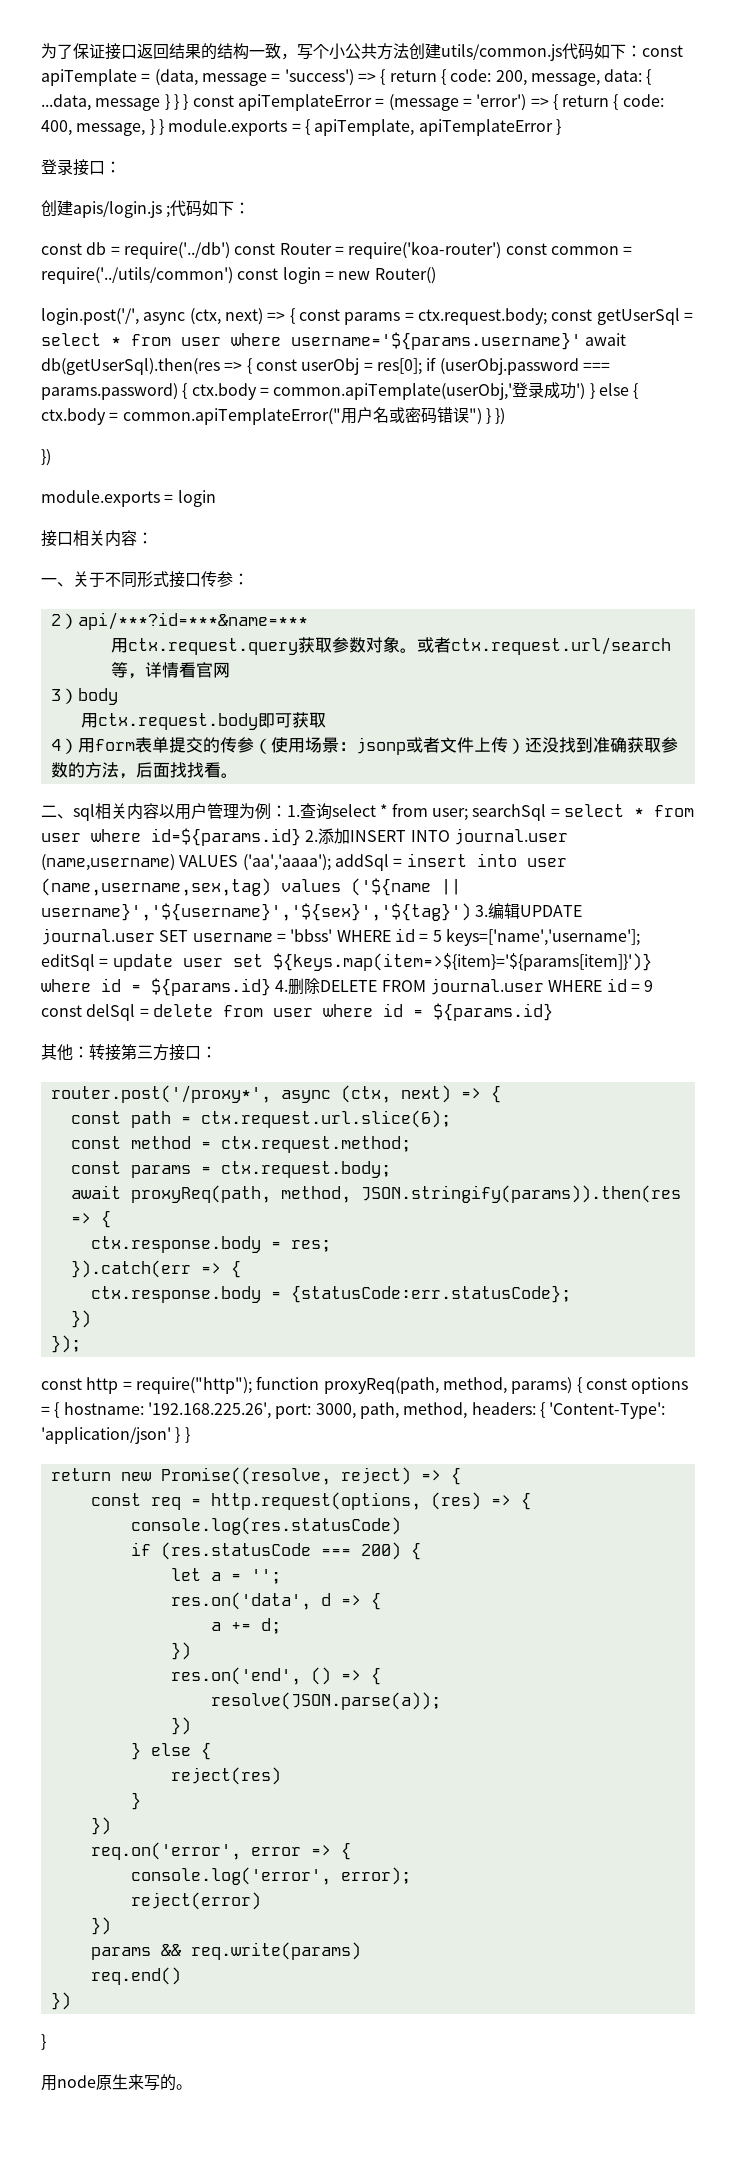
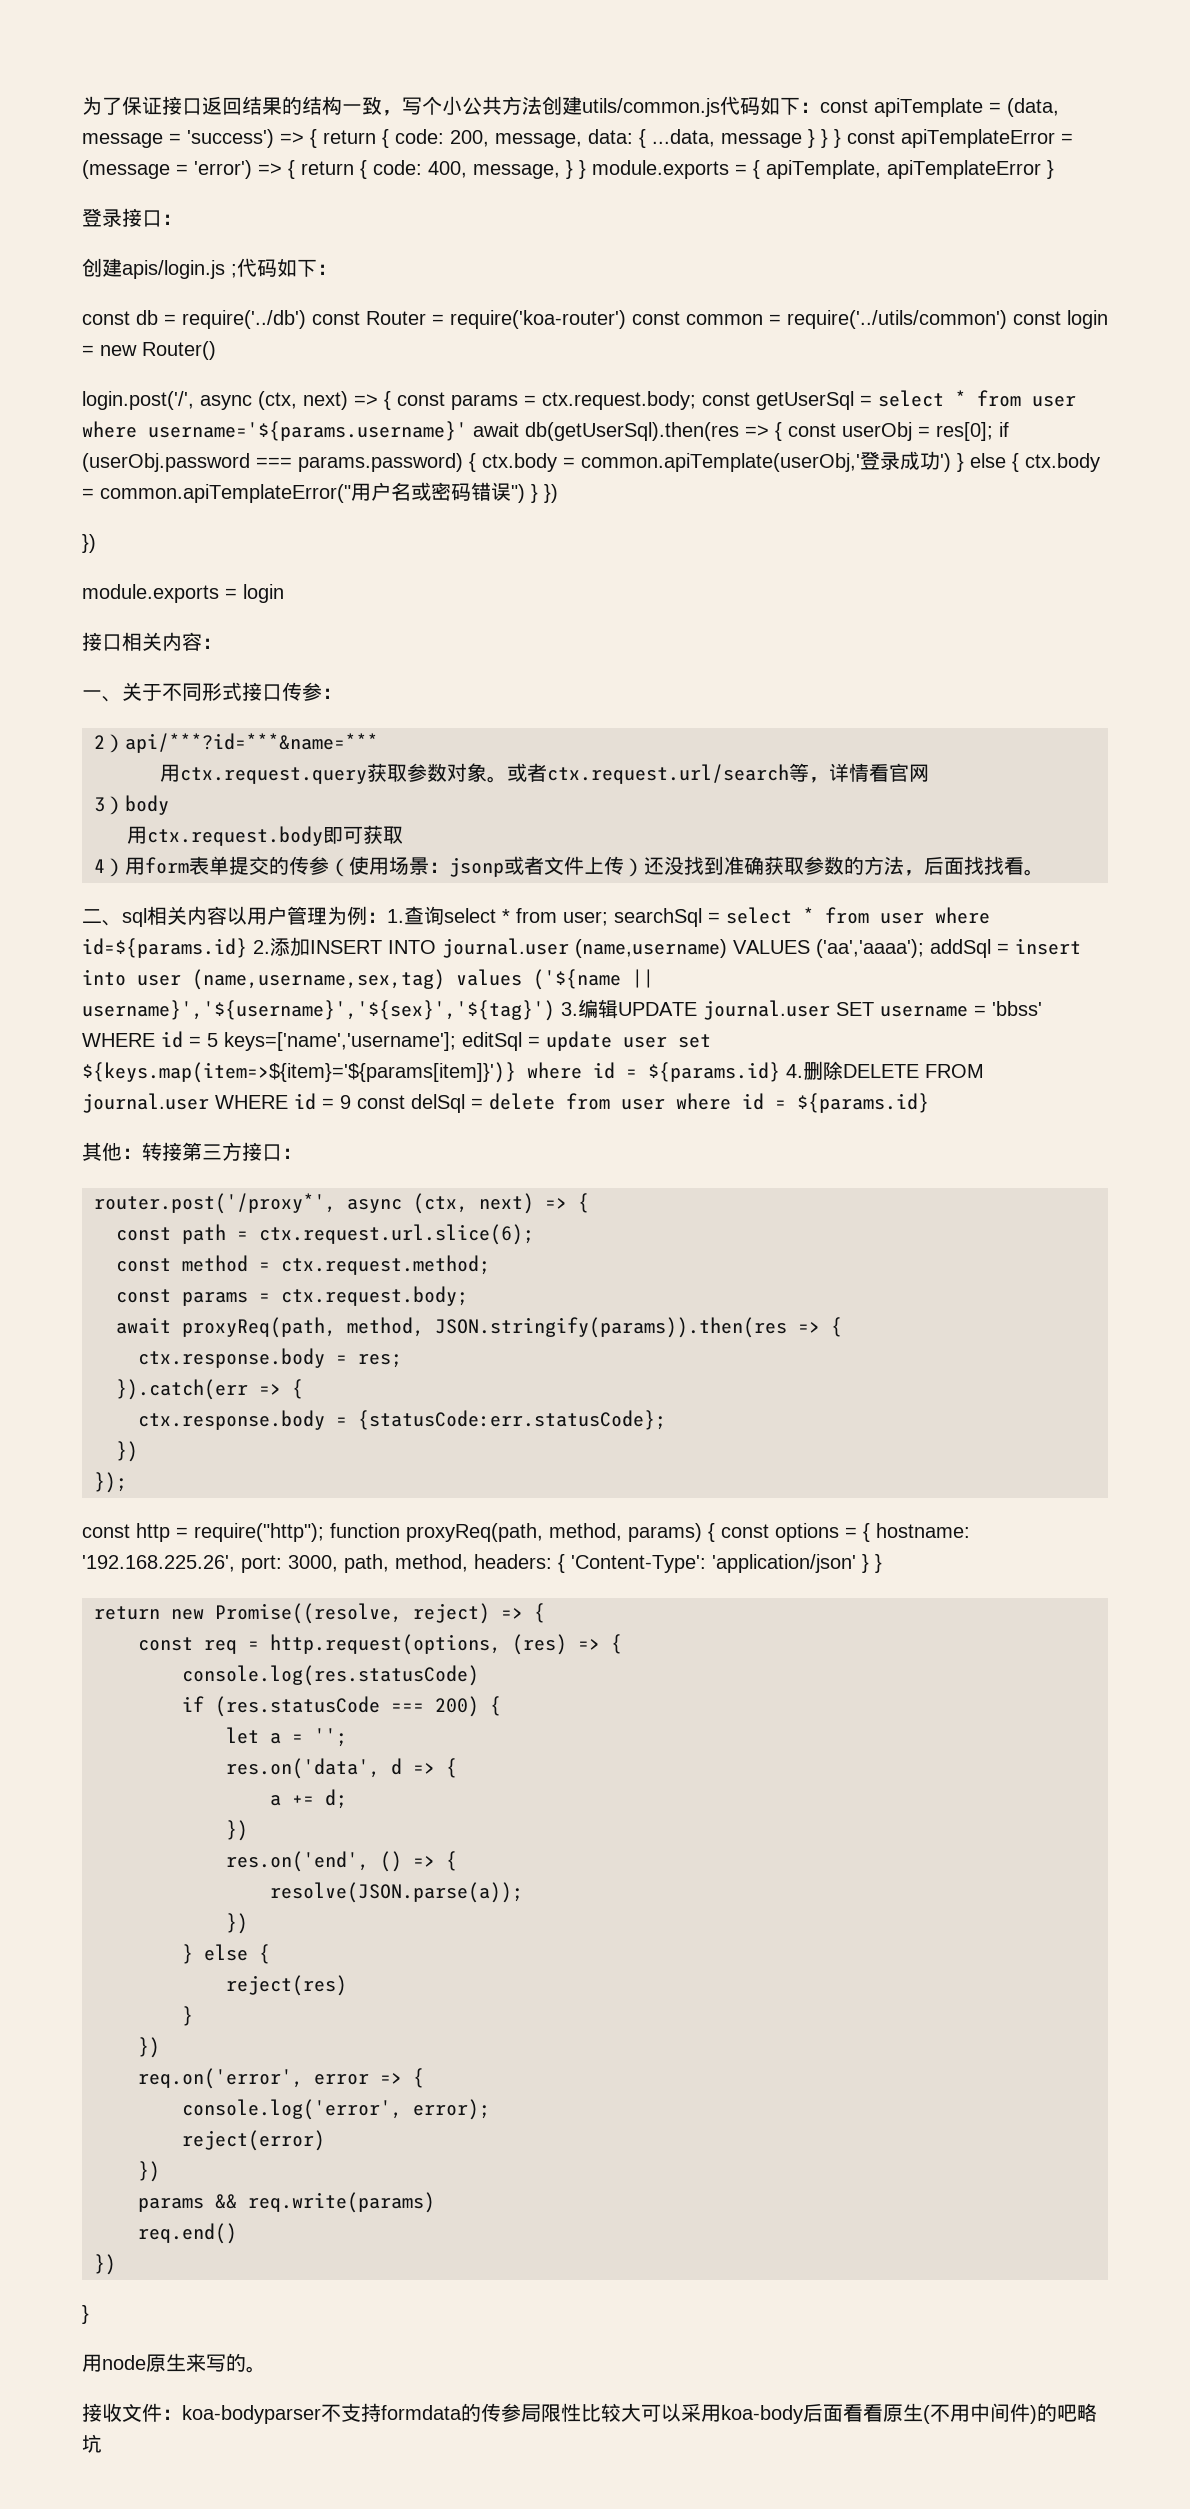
+ 接收文件：koa-bodyparser不支持formdata的传参局限性比较大可以采用koa-body后面看看原生(不用中间件)的吧略坑

